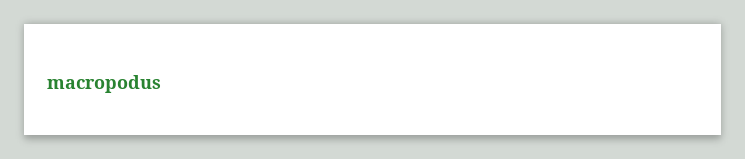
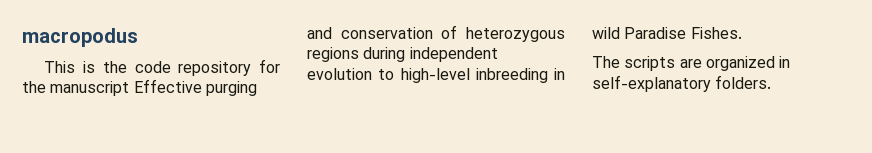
+ This is the code repository for the manuscript Effective purging and conservation of heterozygous regions during independent evolution to high-level inbreeding in wild Paradise Fishes.
+ The scripts are organized in self-explanatory folders.

